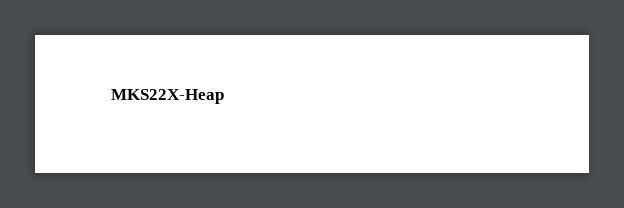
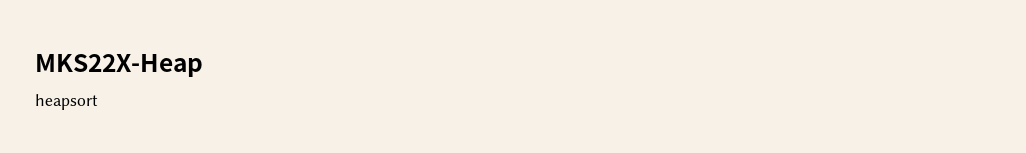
+ heapsort

